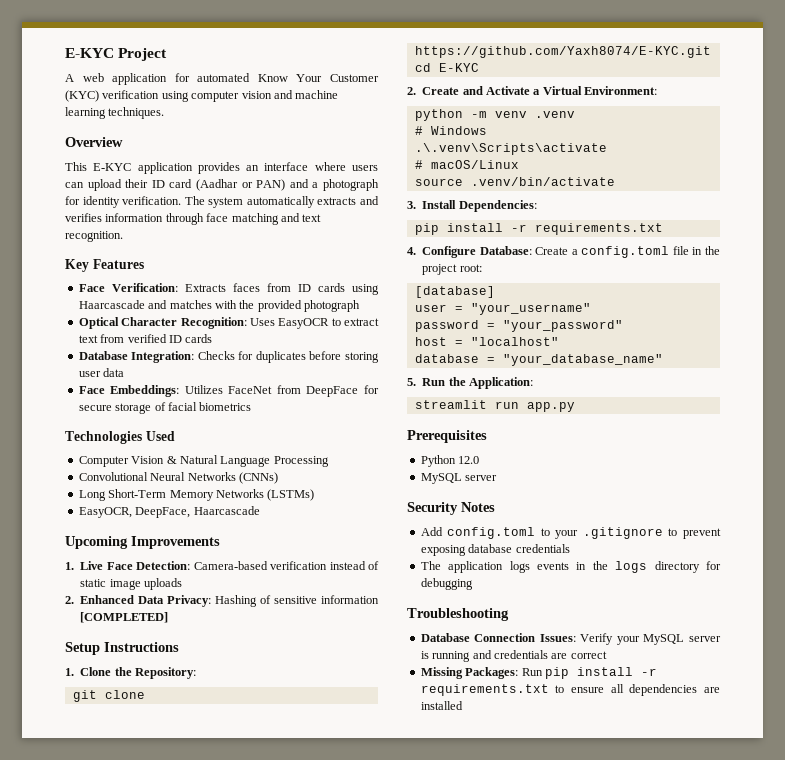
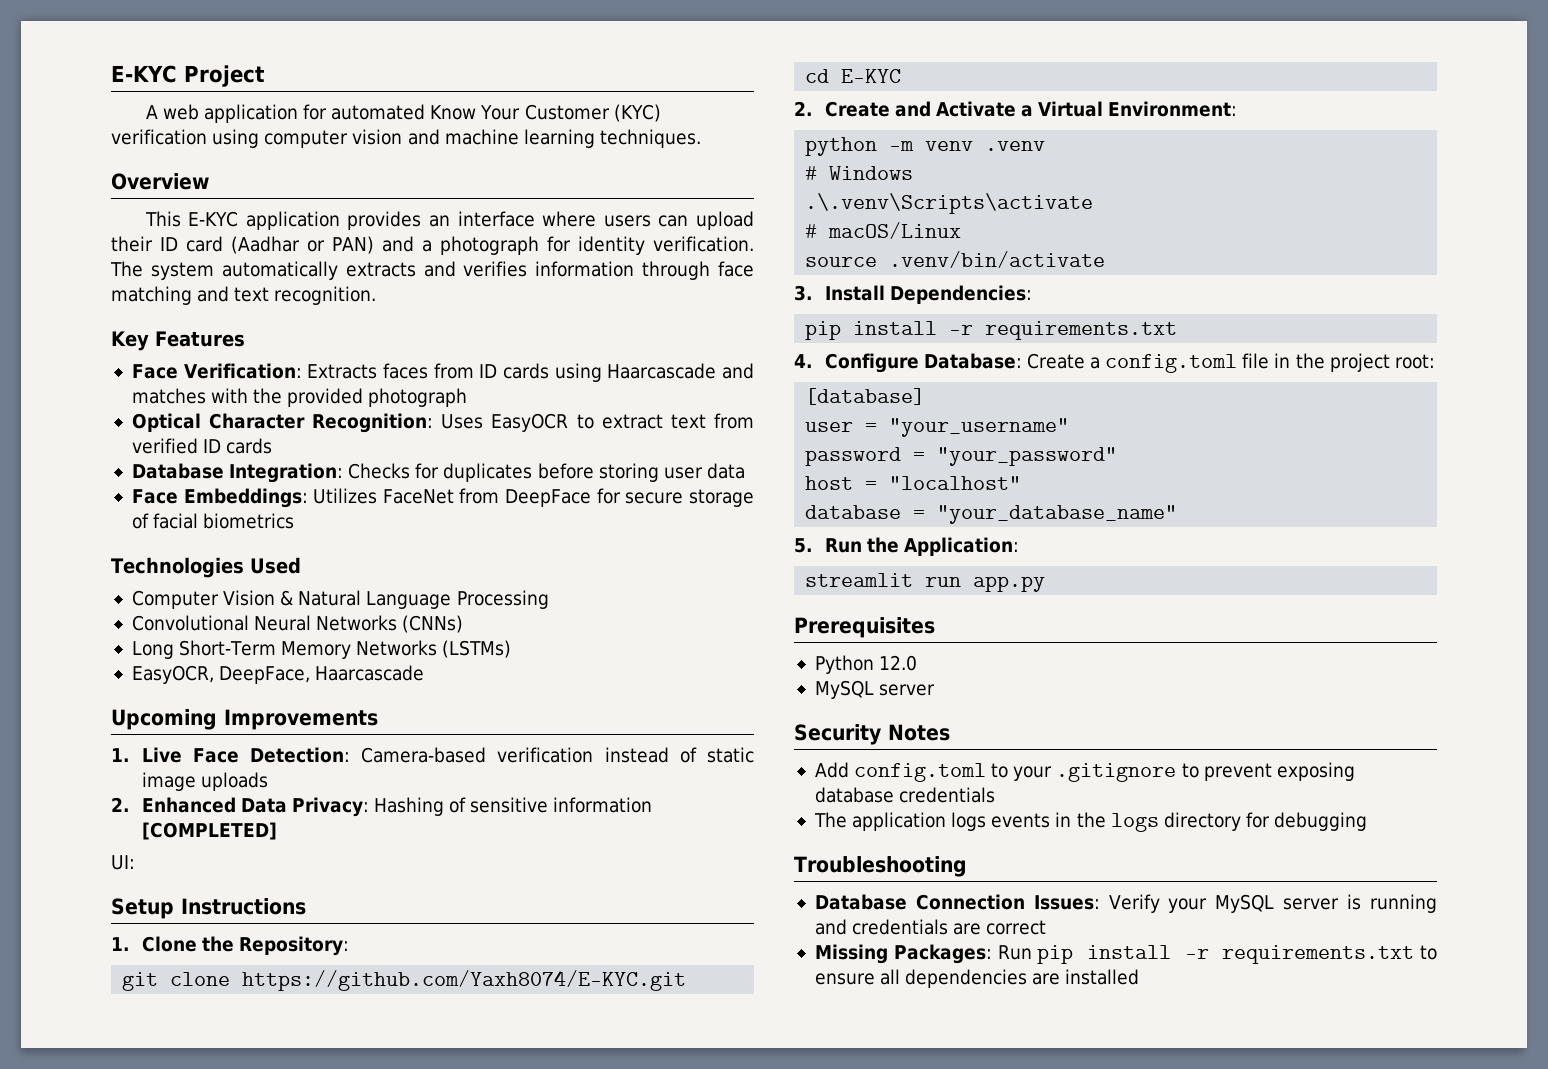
+ UI:

